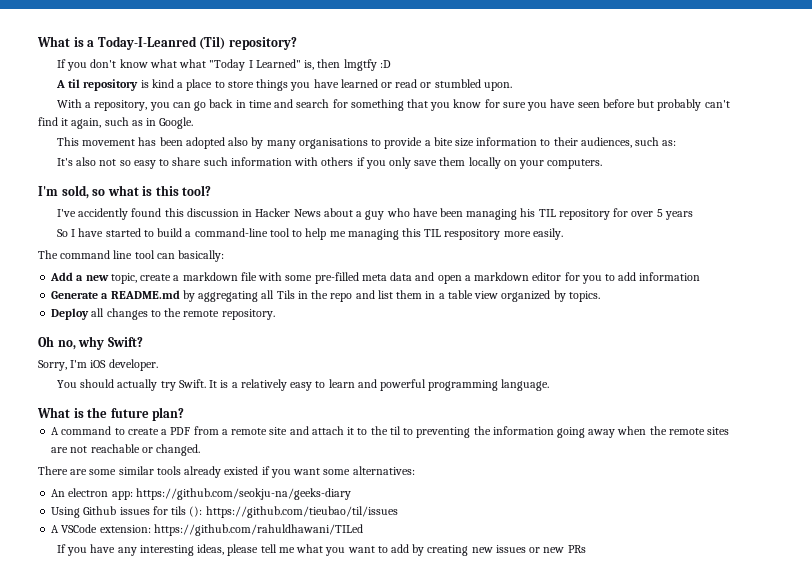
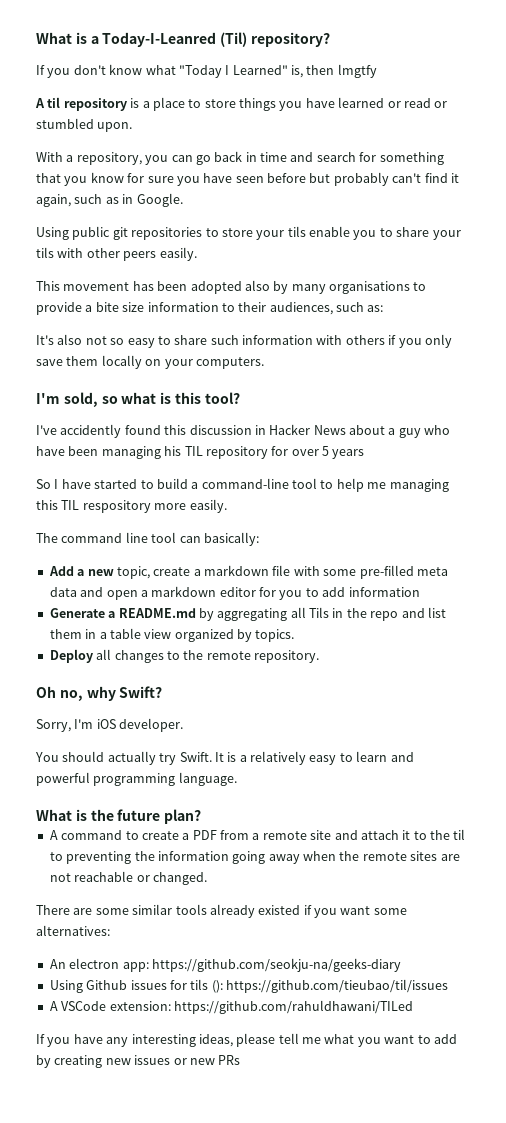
- If you don't know what what "Today I Learned" is, then lmgtfy :D
+ If you don't know what "Today I Learned" is, then lmgtfy
- A til repository is kind a place to store things you have learned or read or stumbled upon.
+ A til repository is a place to store things you have learned or read or stumbled upon.
+ Using public git repositories to store your tils enable you to share your tils with other peers easily.

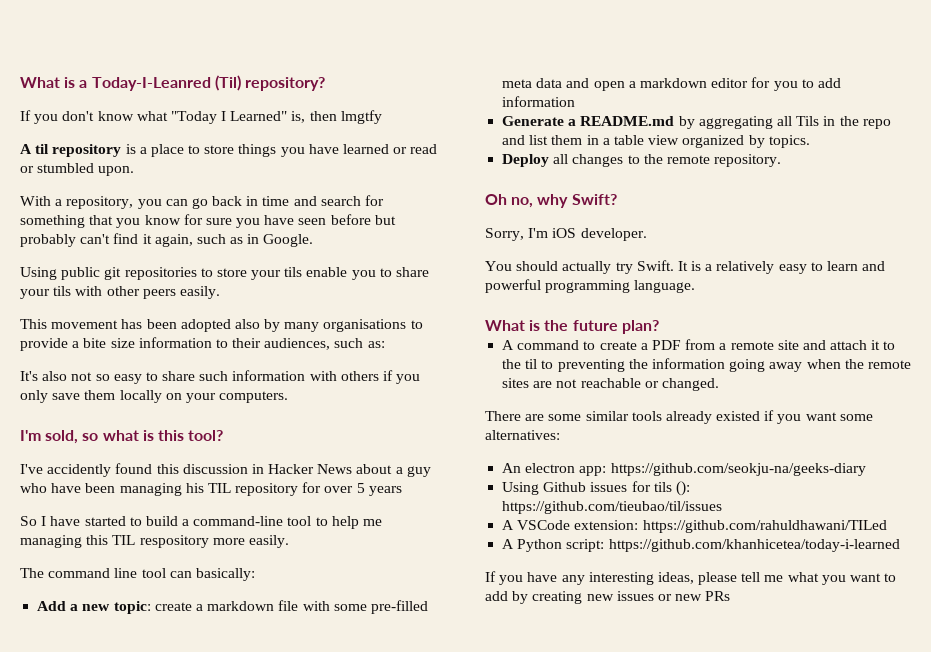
- Add a new topic, create a markdown file with some pre-filled meta data and open a markdown editor for you to add information
+ Add a new topic: create a markdown file with some pre-filled meta data and open a markdown editor for you to add information
+ A Python script: https://github.com/khanhicetea/today-i-learned

